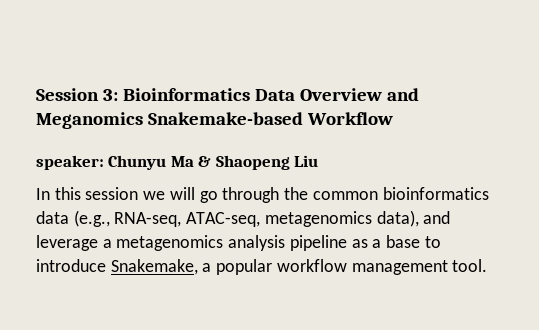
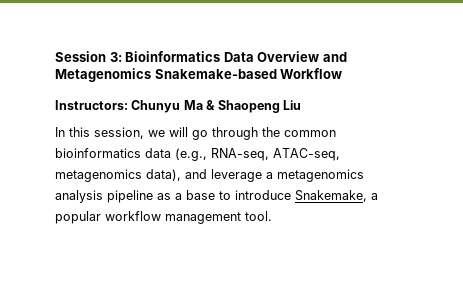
- Session 3: Bioinformatics Data Overview and Meganomics Snakemake-based Workflow
+ Session 3: Bioinformatics Data Overview and Metagenomics Snakemake-based Workflow
- speaker: Chunyu Ma & Shaopeng Liu
+ Instructors: Chunyu Ma & Shaopeng Liu
- In this session we will go through the common bioinformatics data (e.g., RNA-seq, ATAC-seq, metagenomics data), and leverage a metagenomics analysis pipeline as a base to introduce Snakemake, a popular workflow management tool.
+ In this session, we will go through the common bioinformatics data (e.g., RNA-seq, ATAC-seq, metagenomics data), and leverage a metagenomics analysis pipeline as a base to introduce Snakemake, a popular workflow management tool.

